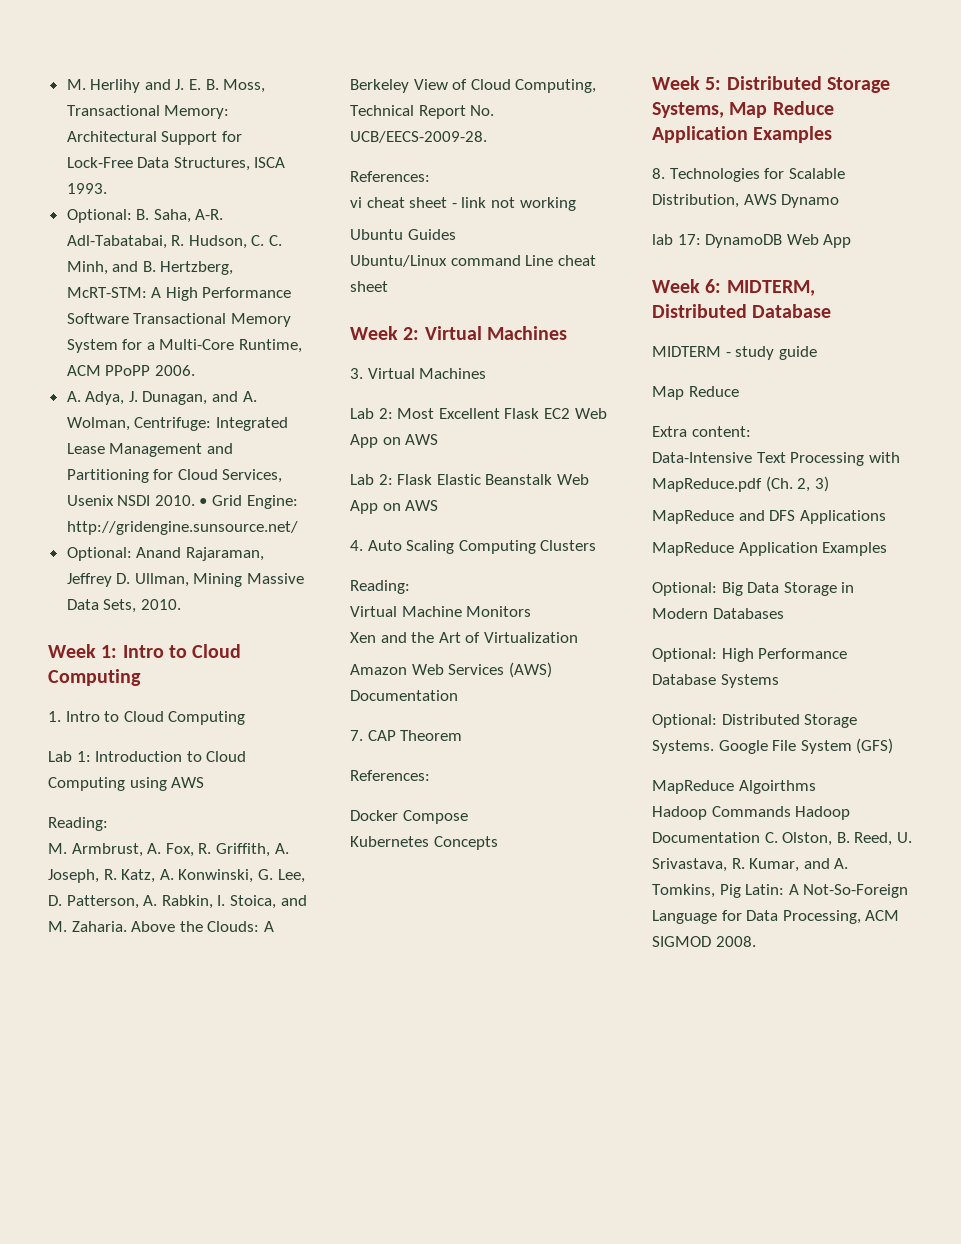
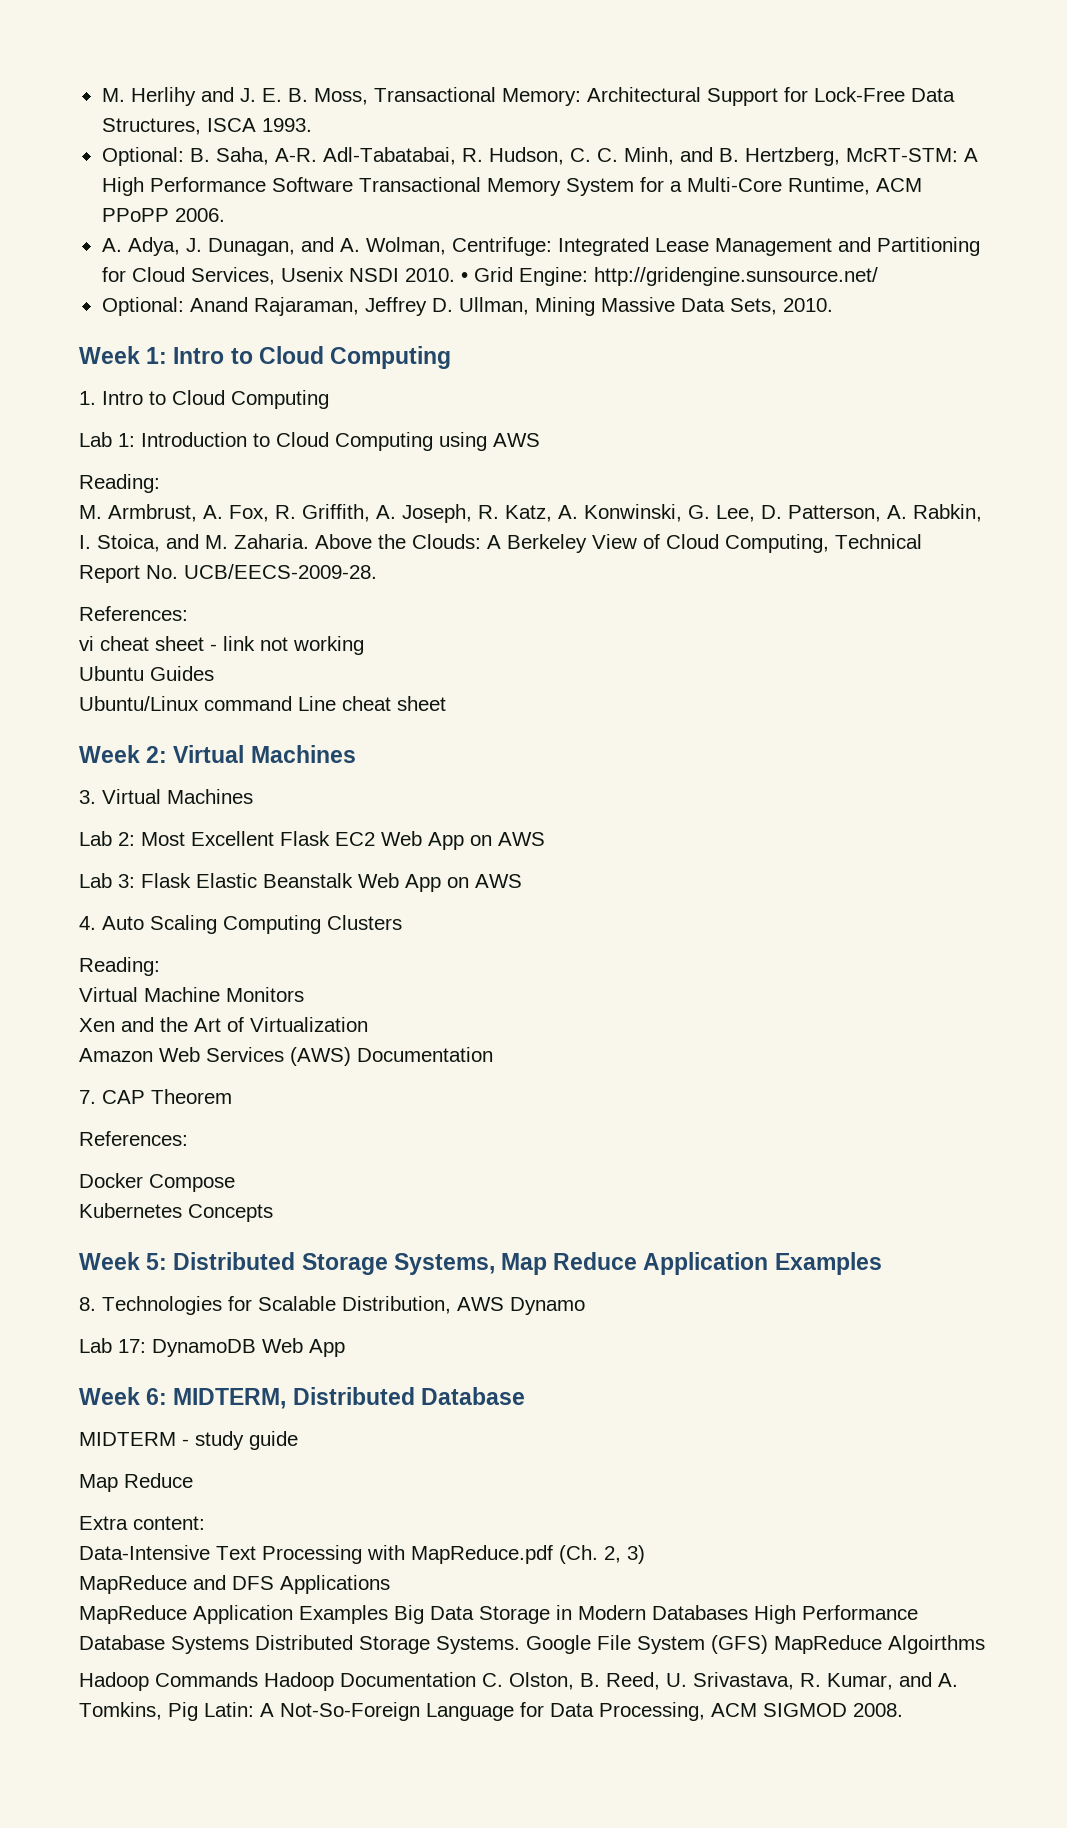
- Lab 2: Flask Elastic Beanstalk Web App on AWS
+ Lab 3: Flask Elastic Beanstalk Web App on AWS
- lab 17: DynamoDB Web App
+ Lab 17: DynamoDB Web App
- MapReduce Application Examples
- Optional: Big Data Storage in Modern Databases
- Optional: High Performance Database Systems
- Optional: Distributed Storage Systems.
+ MapReduce Application Examples Big Data Storage in Modern Databases High Performance Database Systems Distributed Storage Systems.
- Google File System (GFS)
- MapReduce Algoirthms
+ Google File System (GFS) MapReduce Algoirthms

